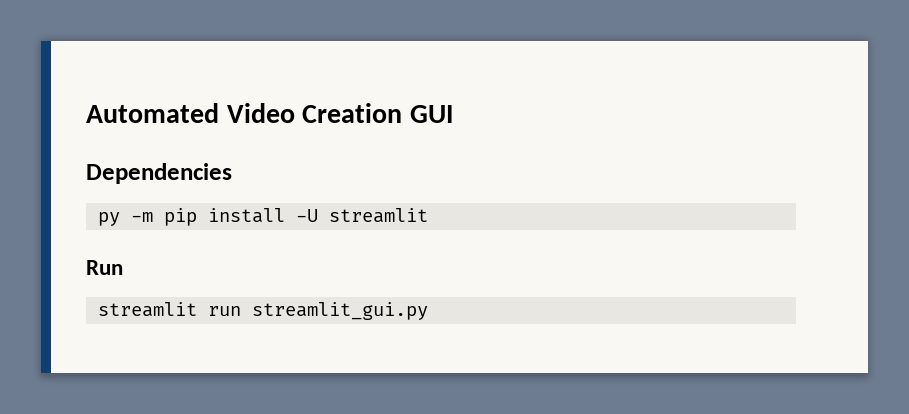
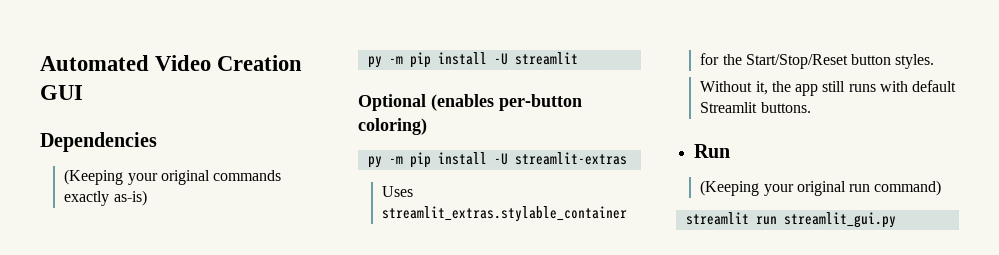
+ (Keeping your original commands exactly as-is)
+ Optional (enables per-button coloring)
+ py -m pip install -U streamlit-extras
+ Uses streamlit_extras.stylable_container for the Start/Stop/Reset button styles.
+ Without it, the app still runs with default Streamlit buttons.
  Run
+ (Keeping your original run command)

